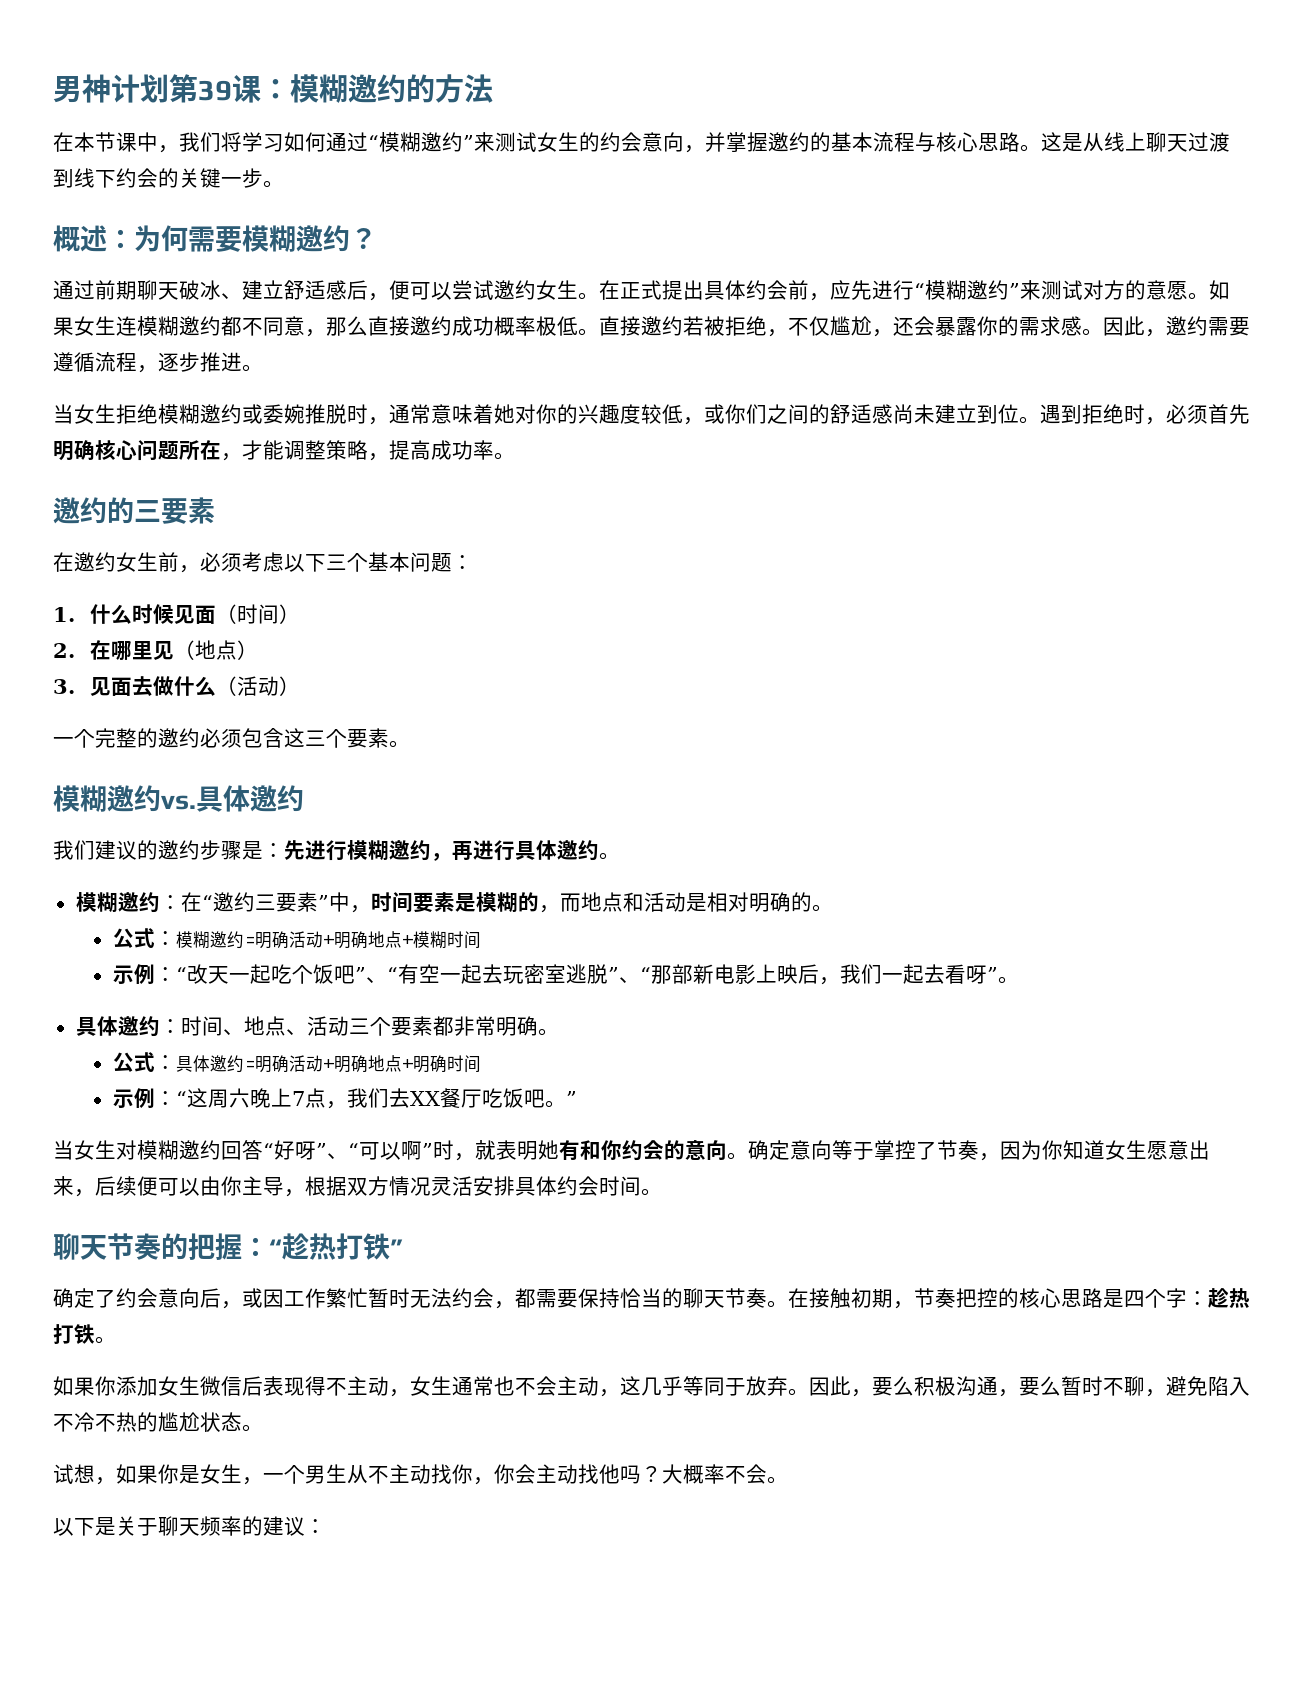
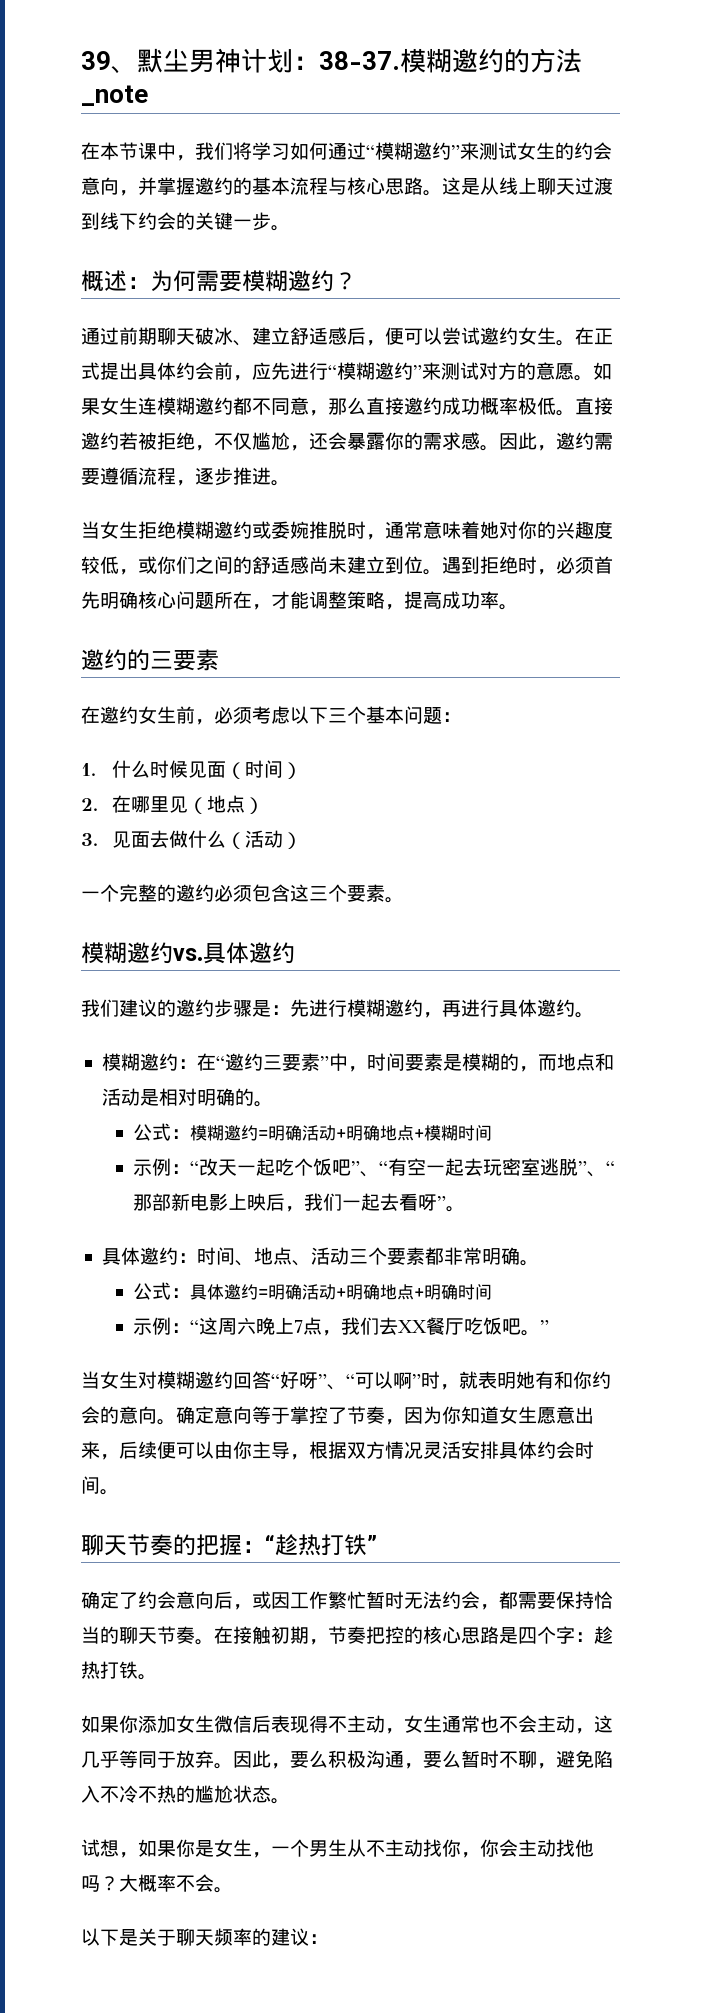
- 男神计划第39课：模糊邀约的方法
+ 39、默尘男神计划：38-37.模糊邀约的方法_note

